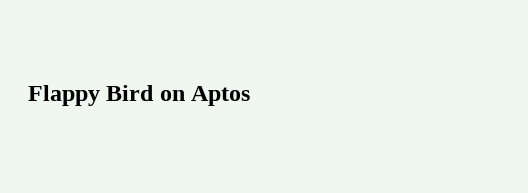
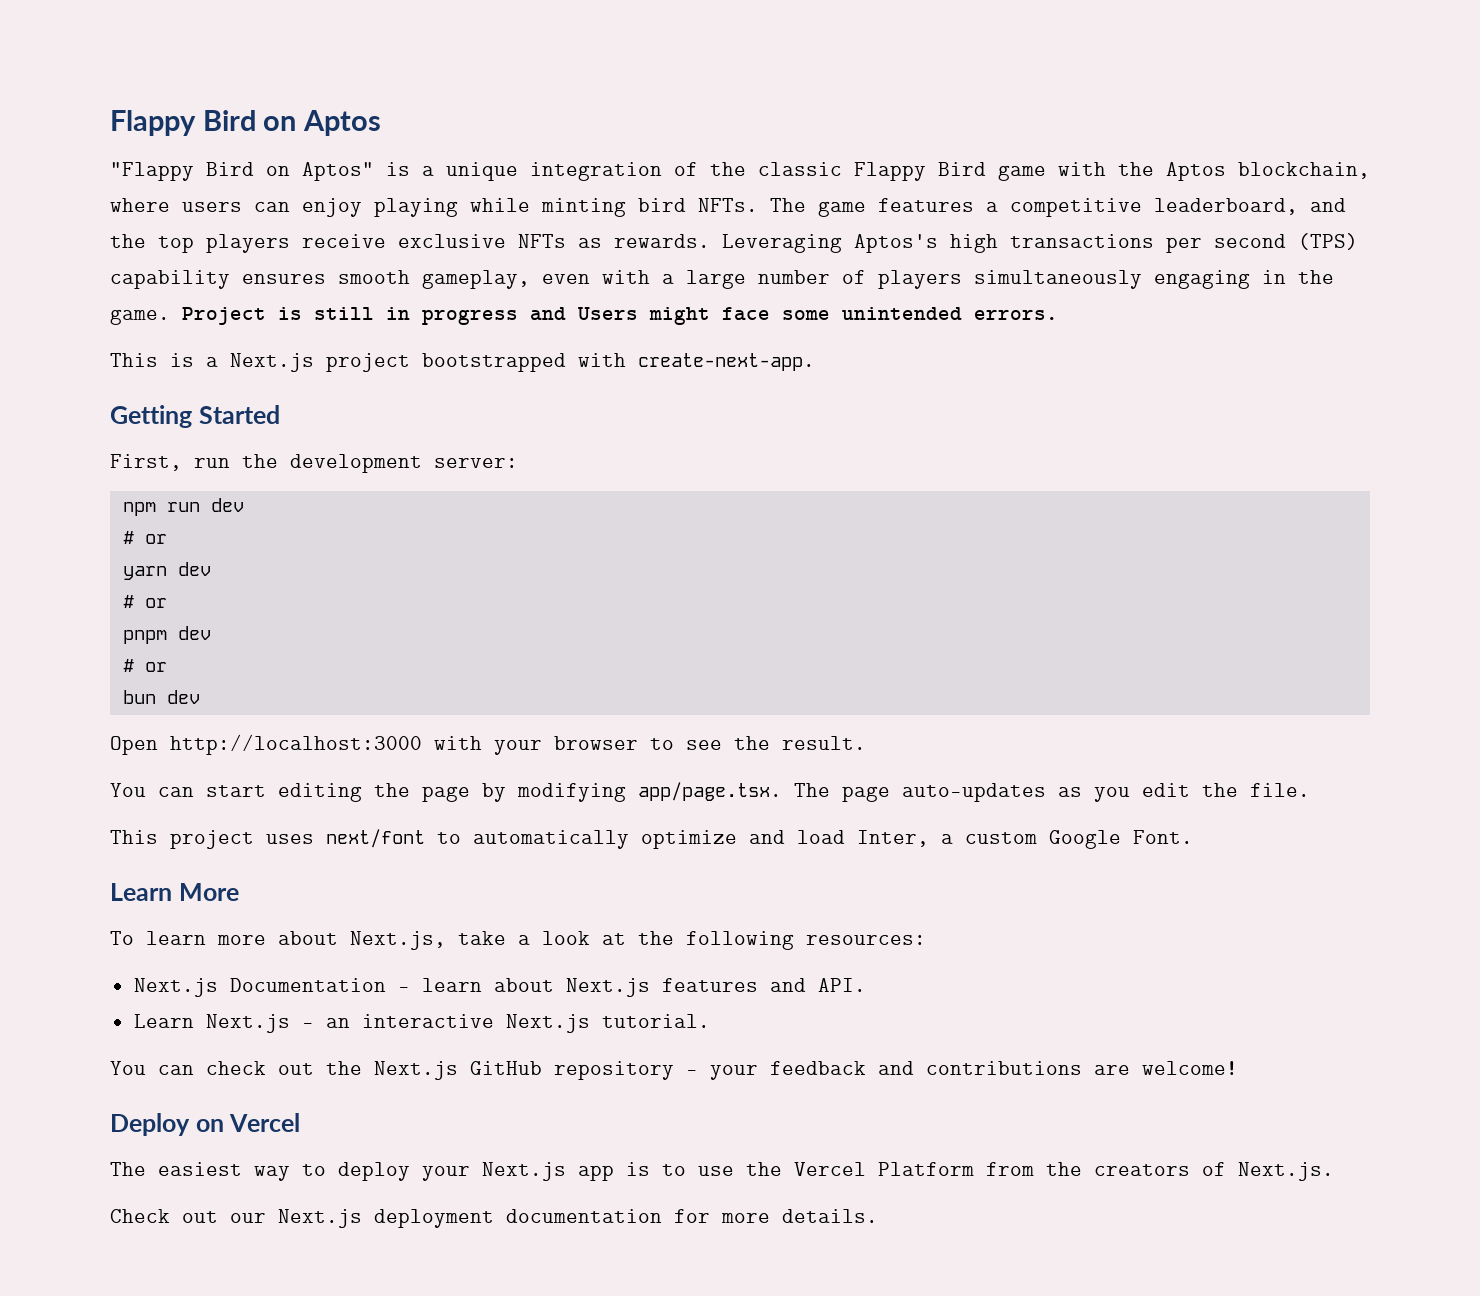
+ "Flappy Bird on Aptos" is a unique integration of the classic Flappy Bird game with the Aptos blockchain, where users can enjoy playing while minting bird NFTs. The game features a competitive leaderboard, and the top players receive exclusive NFTs as rewards. Leveraging Aptos's high transactions per second (TPS) capability ensures smooth gameplay, even with a large number of players simultaneously engaging in the game. Project is still in progress and Users might face some unintended errors.
+ This is a Next.js project bootstrapped with create-next-app.
+ Getting Started
+ First, run the development server:
+ npm run dev
+ # or
+ yarn dev
+ # or
+ pnpm dev
+ # or
+ bun dev
+ Open http://localhost:3000 with your browser to see the result.
+ You can start editing the page by modifying app/page.tsx. The page auto-updates as you edit the file.
+ This project uses next/font to automatically optimize and load Inter, a custom Google Font.
+ Learn More
+ To learn more about Next.js, take a look at the following resources:
+ Next.js Documentation - learn about Next.js features and API.
+ Learn Next.js - an interactive Next.js tutorial.
+ You can check out the Next.js GitHub repository - your feedback and contributions are welcome!
+ Deploy on Vercel
+ The easiest way to deploy your Next.js app is to use the Vercel Platform from the creators of Next.js.
+ Check out our Next.js deployment documentation for more details.

